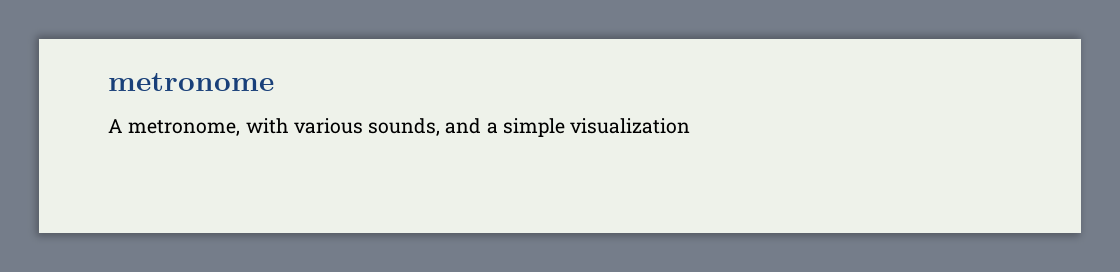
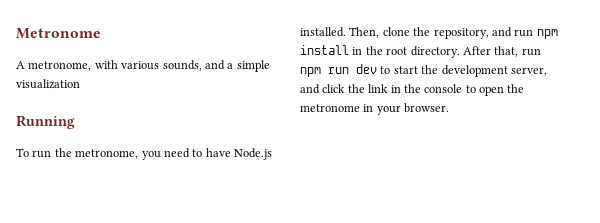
- metronome
+ Metronome
+ Running
+ To run the metronome, you need to have Node.js installed. Then, clone the repository, and run npm install in the root directory. After that, run npm run dev to start the development server, and click the link in the console to open the metronome in your browser.

